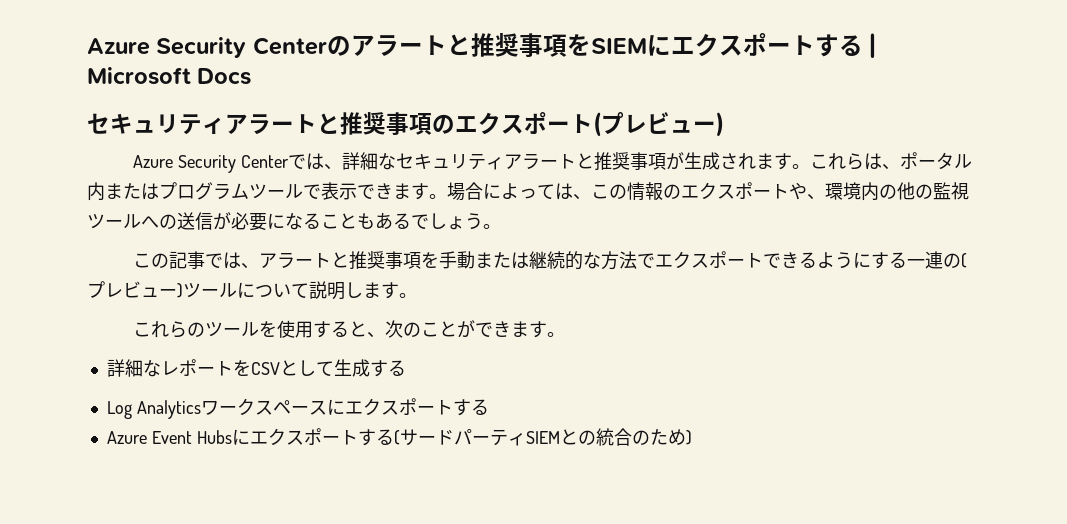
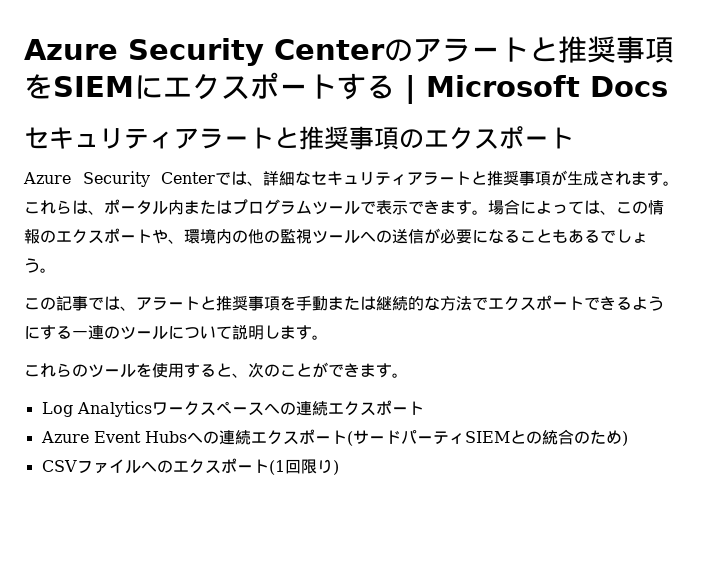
- セキュリティアラートと推奨事項のエクスポート(プレビュー)
+ セキュリティアラートと推奨事項のエクスポート
- この記事では、アラートと推奨事項を手動または継続的な方法でエクスポートできるようにする一連の(プレビュー)ツールについて説明します。
+ この記事では、アラートと推奨事項を手動または継続的な方法でエクスポートできるようにする一連のツールについて説明します。
- 詳細なレポートをCSVとして生成する
- Log Analyticsワークスペースにエクスポートする
+ Log Analyticsワークスペースへの連続エクスポート
- Azure Event Hubsにエクスポートする(サードパーティSIEMとの統合のため)
+ Azure Event Hubsへの連続エクスポート(サードパーティSIEMとの統合のため)
+ CSVファイルへのエクスポート(1回限り)

